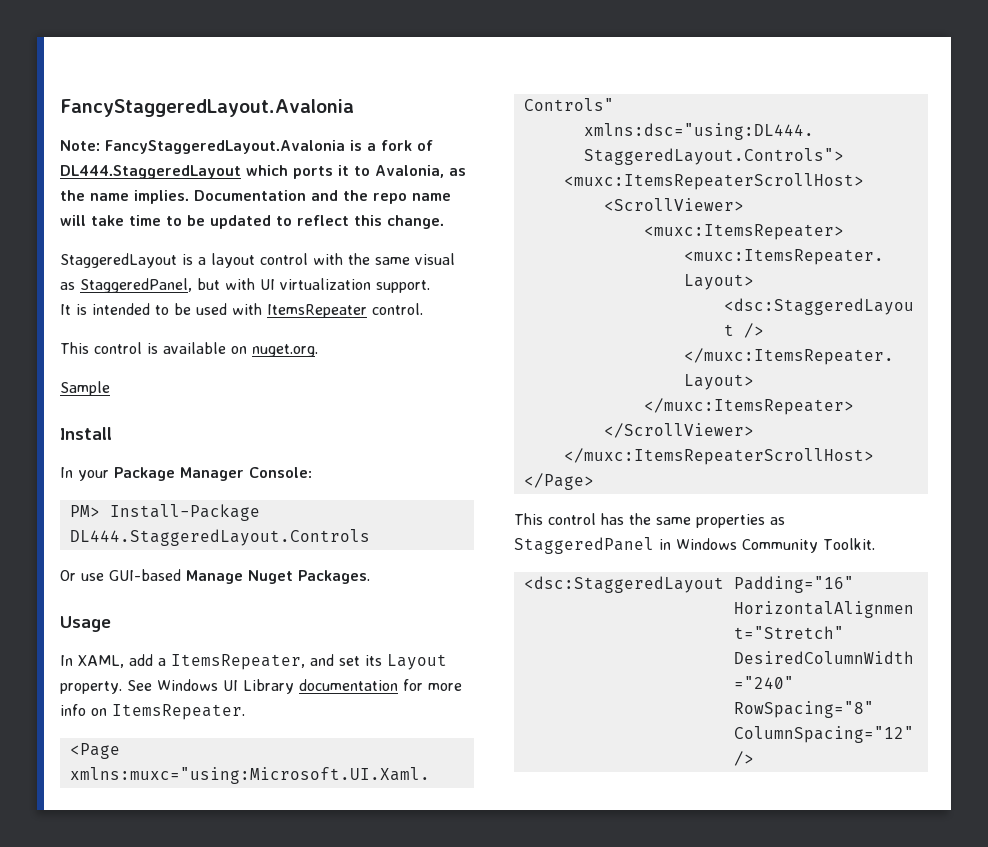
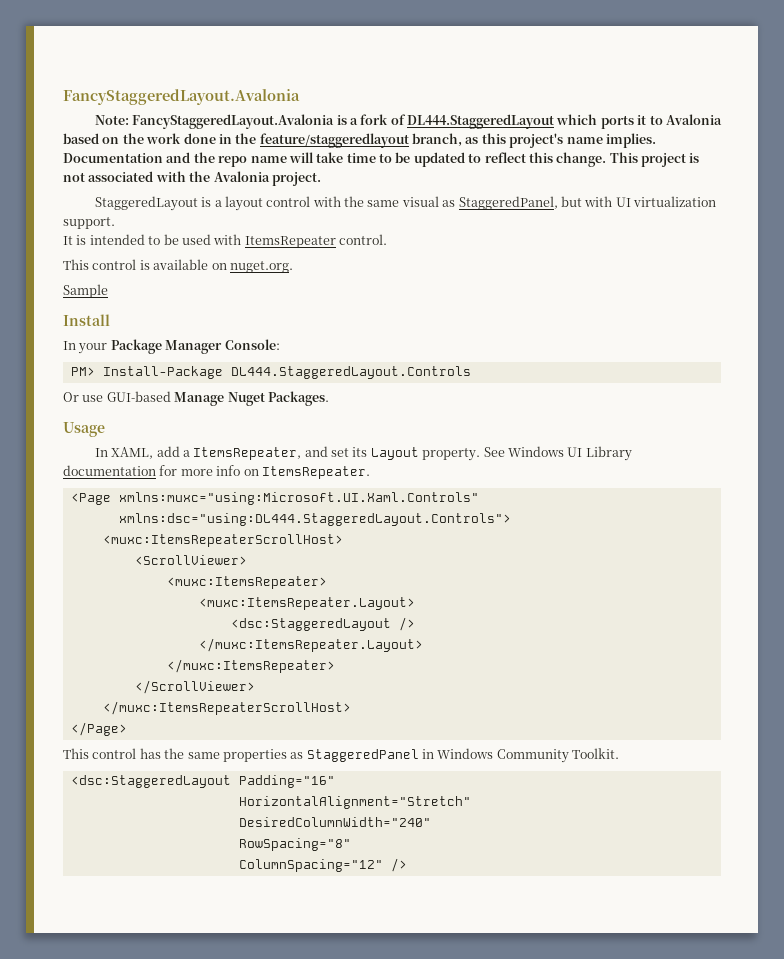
- Note: FancyStaggeredLayout.Avalonia is a fork of DL444.StaggeredLayout which ports it to Avalonia, as the name implies.
+ Note: FancyStaggeredLayout.Avalonia is a fork of DL444.StaggeredLayout which ports it to Avalonia based on the work done in the feature/staggeredlayout branch, as this project's name implies.
+ This project is not associated with the Avalonia project.

